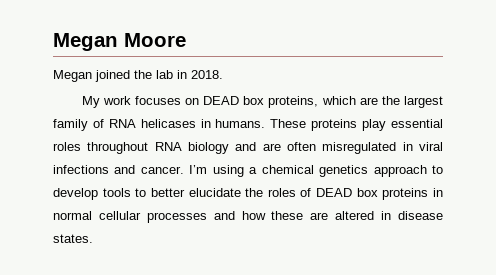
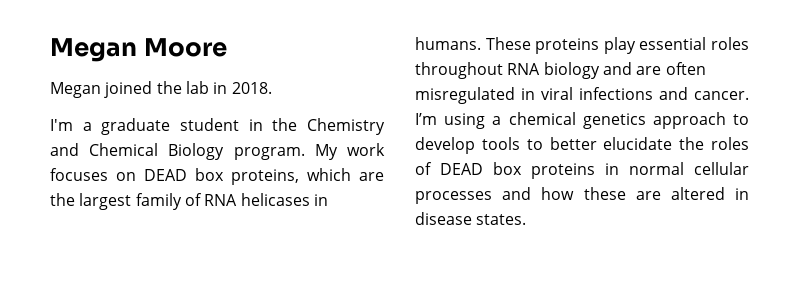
+ I'm a graduate student in the Chemistry and Chemical Biology program.

